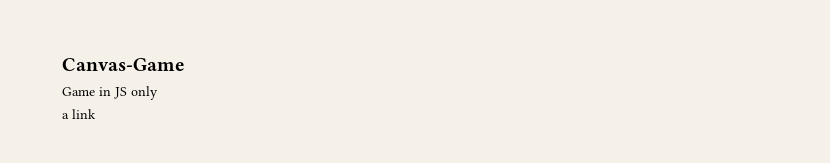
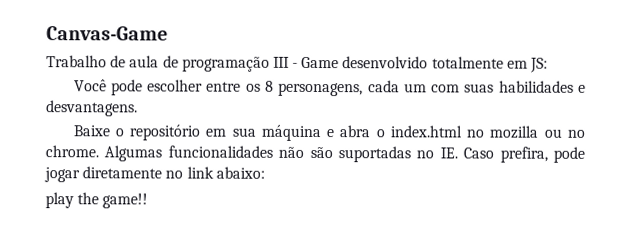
- Game in JS only
- a link
+ Trabalho de aula de programação III - Game desenvolvido totalmente em JS:
+ Você pode escolher entre os 8 personagens, cada um com suas habilidades e desvantagens.
+ Baixe o repositório em sua máquina e abra o index.html no mozilla ou no chrome. Algumas funcionalidades não são suportadas no IE. Caso prefira, pode jogar diretamente no link abaixo:
+ play the game!!

